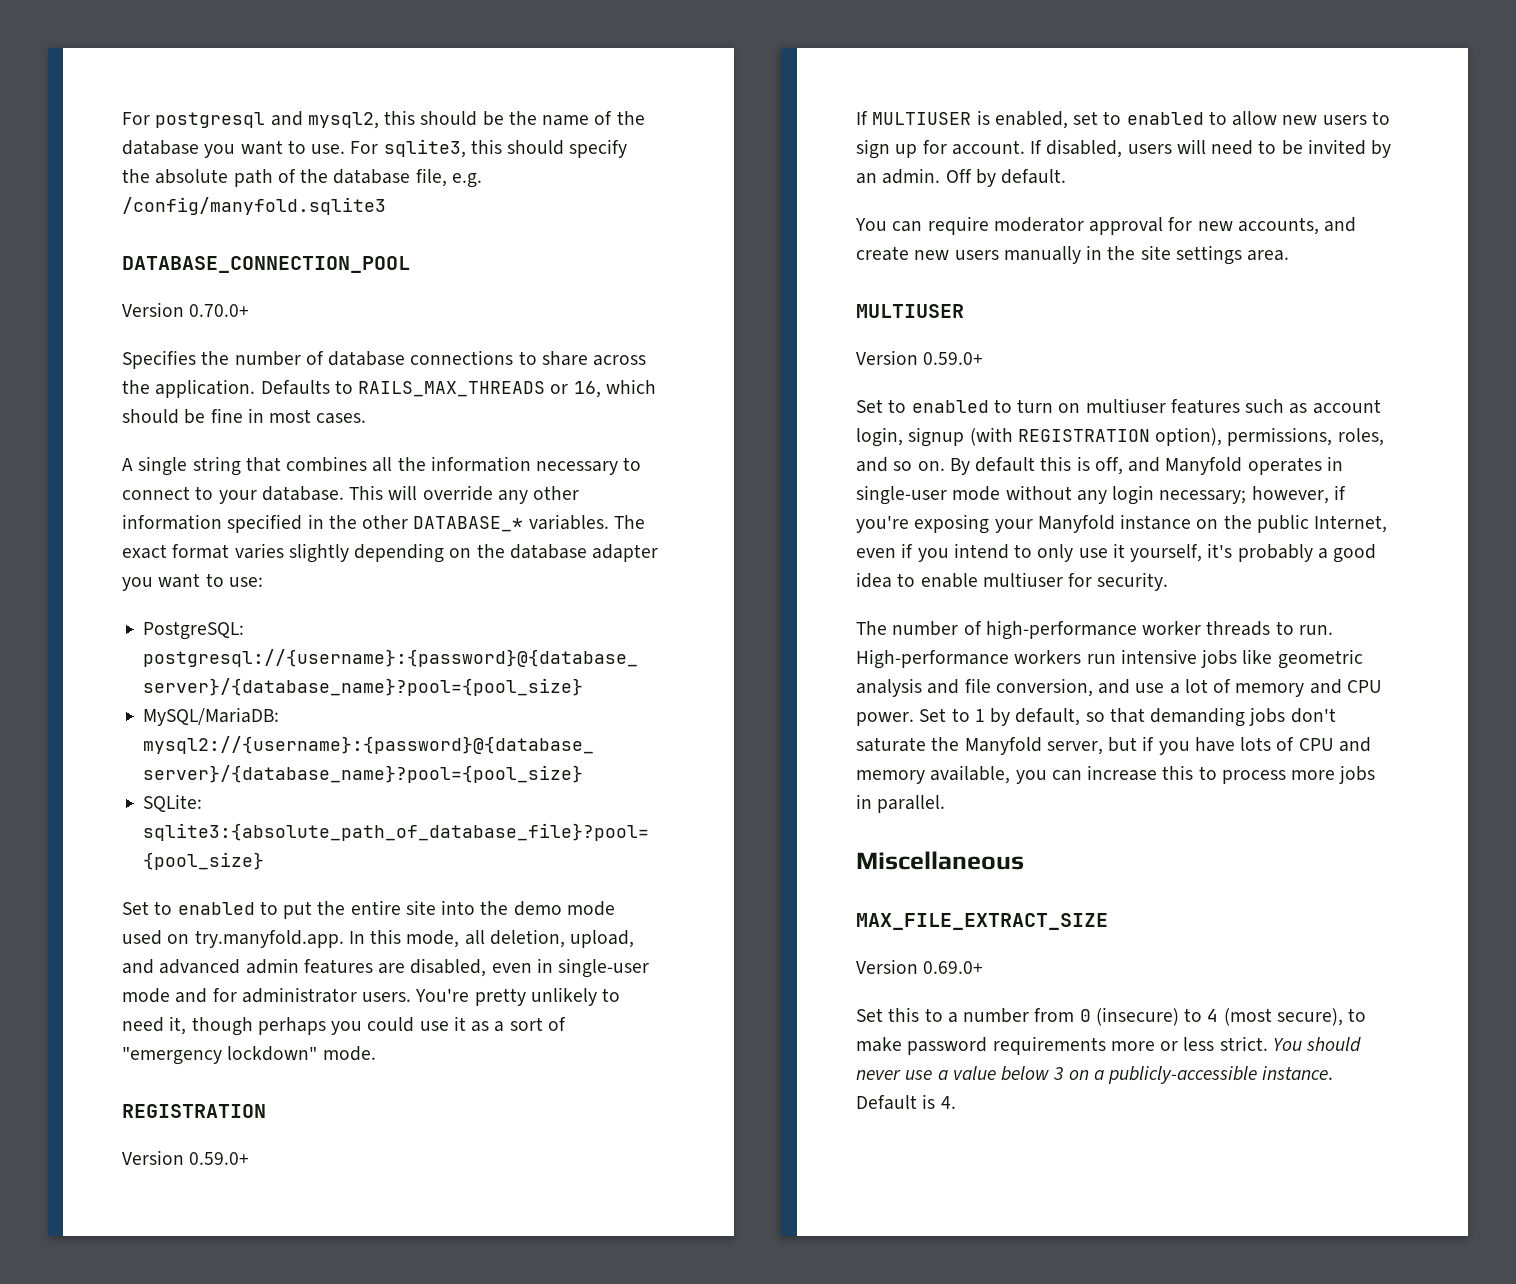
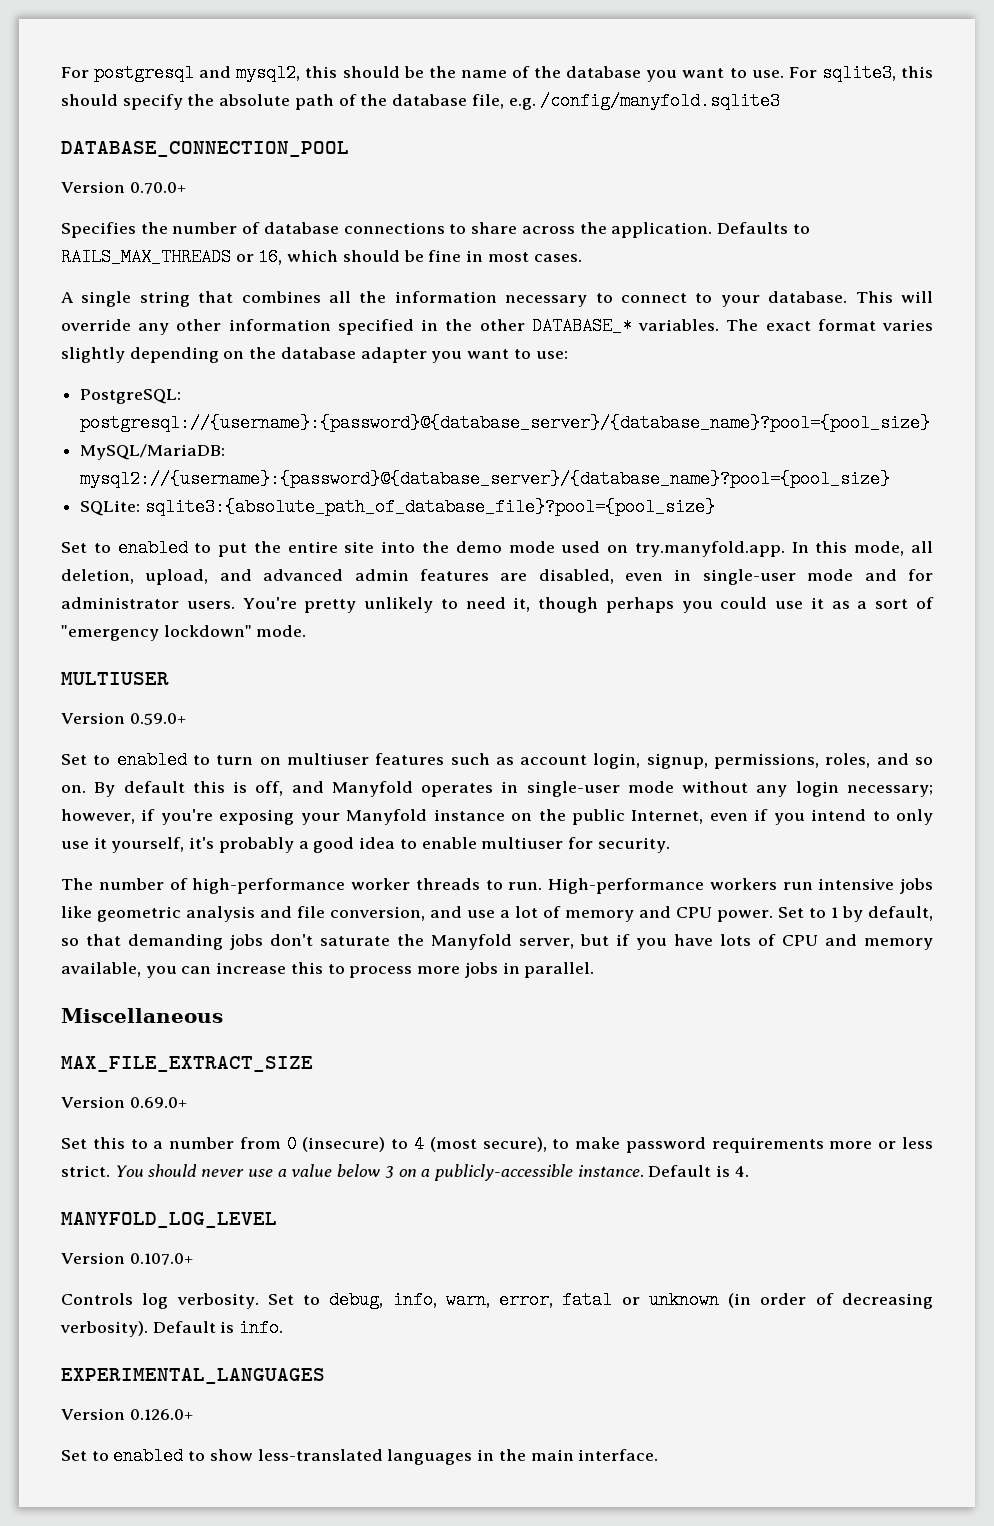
  You're pretty unlikely to need it, though perhaps you could use it as a sort of "emergency lockdown" mode.
- REGISTRATION
- Version 0.59.0+
- If MULTIUSER is enabled, set to enabled to allow new users to sign up for account. If disabled, users will need to be invited by an admin. Off by default.
- You can require moderator approval for new accounts, and create new users manually in the site settings area.
- Set to enabled to turn on multiuser features such as account login, signup (with REGISTRATION option), permissions, roles, and so on.
+ Set to enabled to turn on multiuser features such as account login, signup, permissions, roles, and so on.
+ MANYFOLD_LOG_LEVEL
+ Version 0.107.0+
+ Controls log verbosity. Set to debug, info, warn, error, fatal or unknown (in order of decreasing verbosity). Default is info.
+ EXPERIMENTAL_LANGUAGES
+ Version 0.126.0+
+ Set to enabled to show less-translated languages in the main interface.

